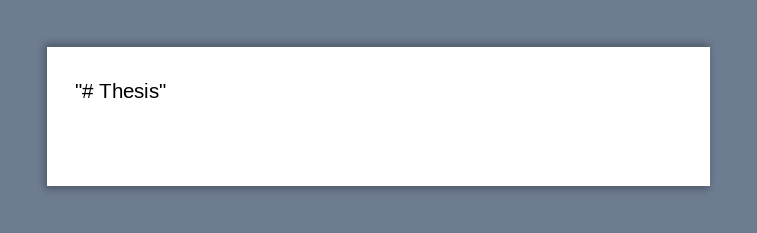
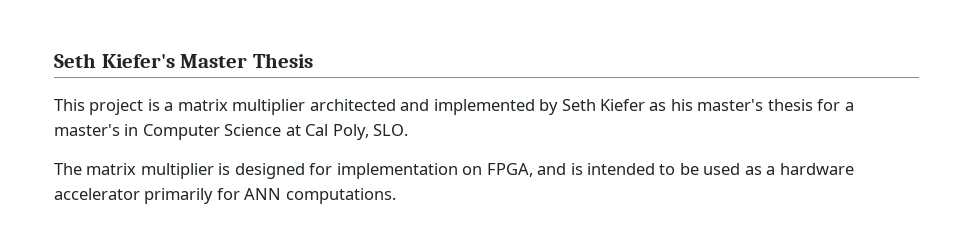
- "# Thesis"
+ Seth Kiefer's Master Thesis
+ This project is a matrix multiplier architected and implemented by Seth Kiefer as his master's thesis for a master's in Computer Science at Cal Poly, SLO.
+ The matrix multiplier is designed for implementation on FPGA, and is intended to be used as a hardware accelerator primarily for ANN computations.

